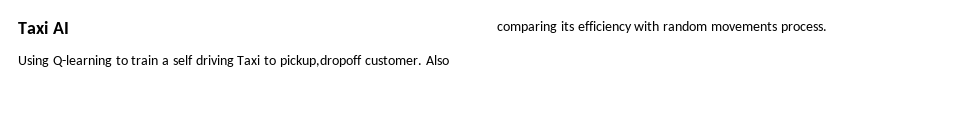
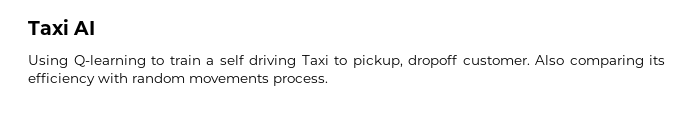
- Using Q-learning to train a self driving Taxi to pickup,dropoff customer.
+ Using Q-learning to train a self driving Taxi to pickup, dropoff customer.

